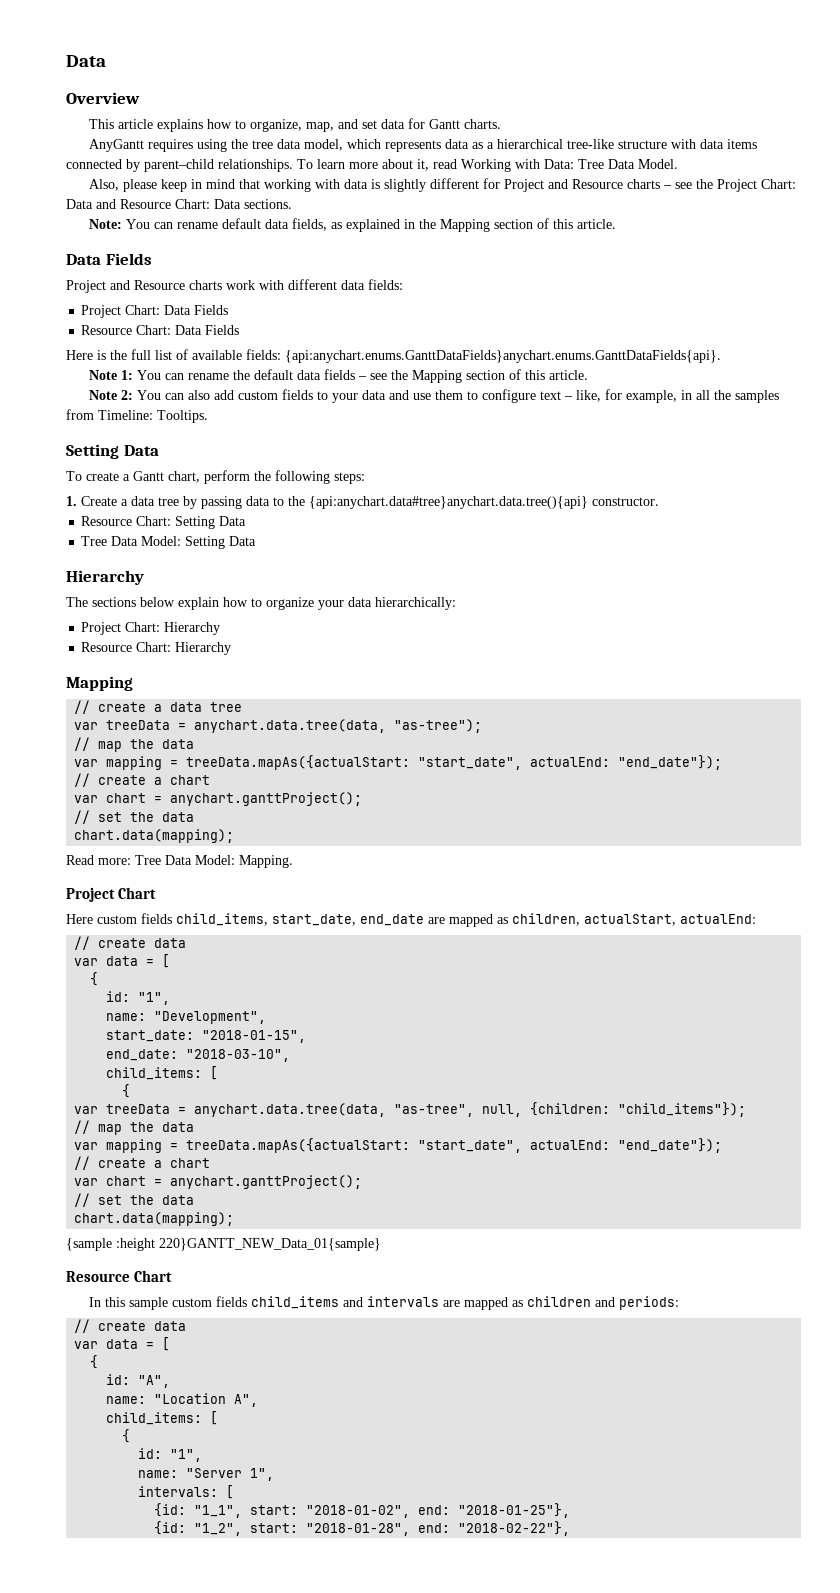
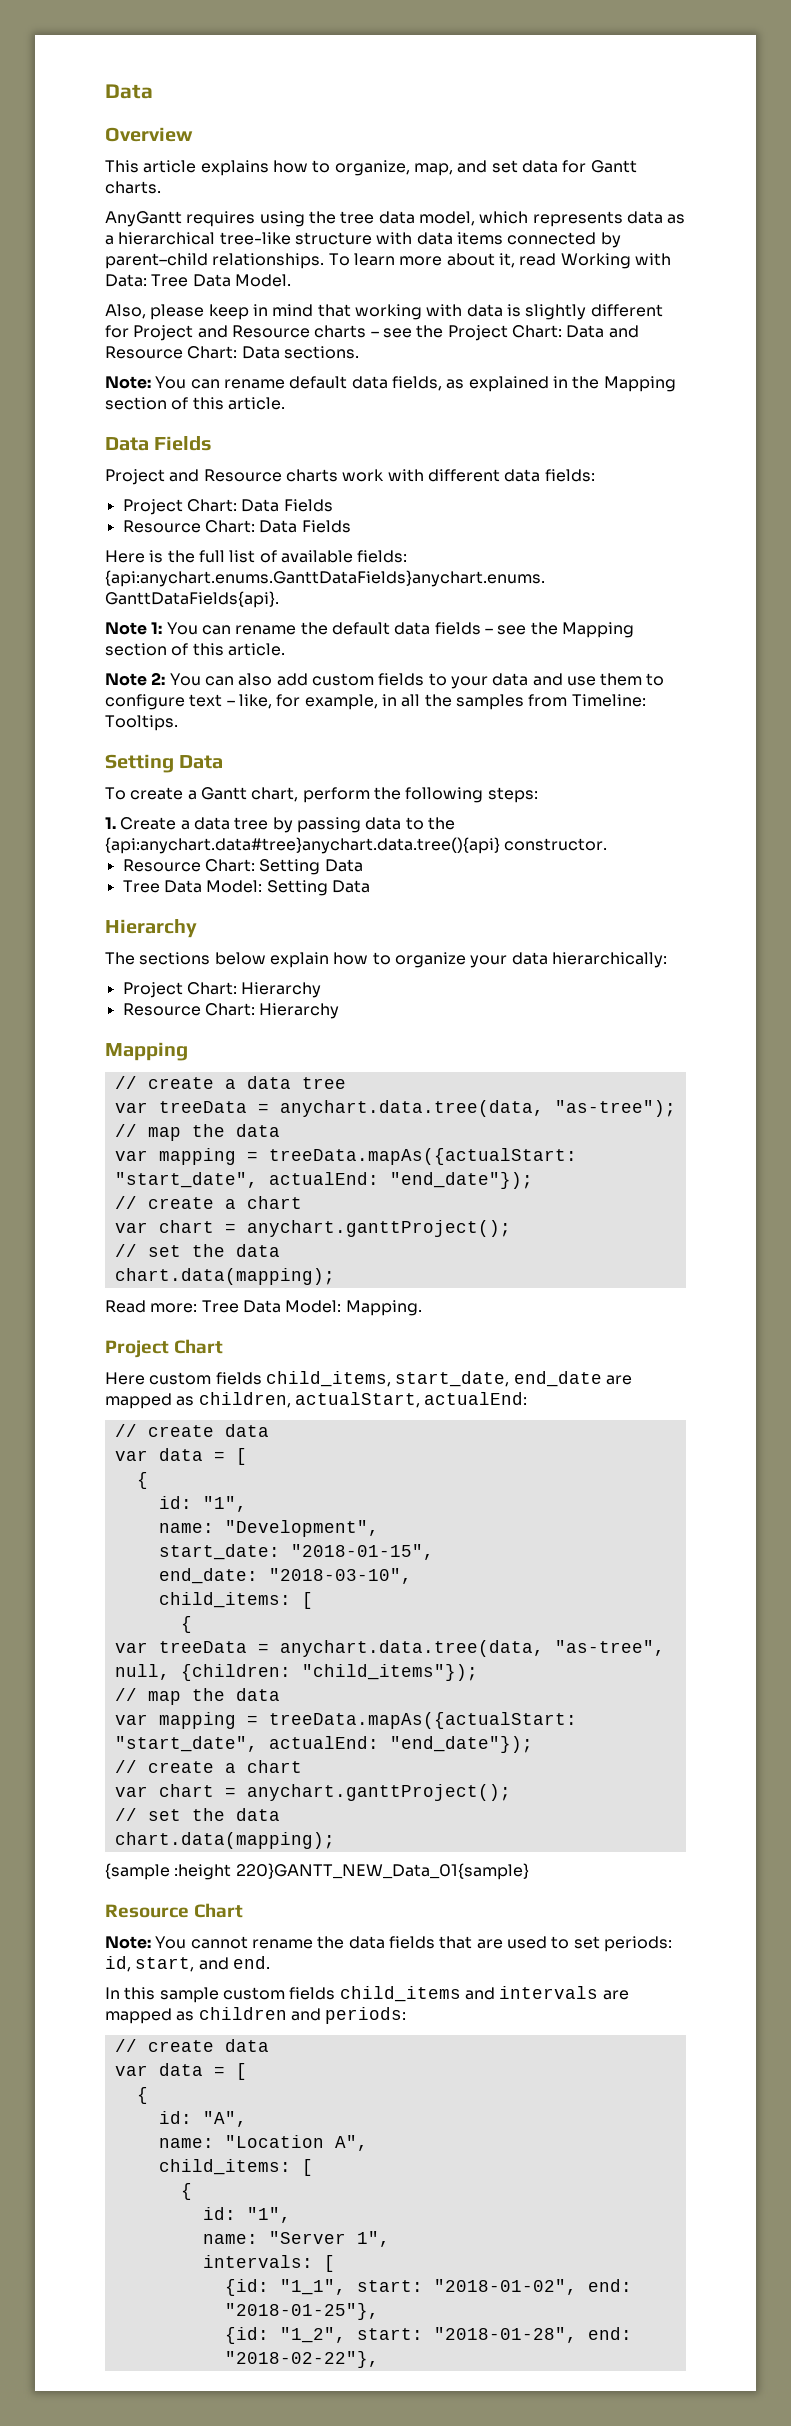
+ Note: You cannot rename the data fields that are used to set periods: id, start, and end.

